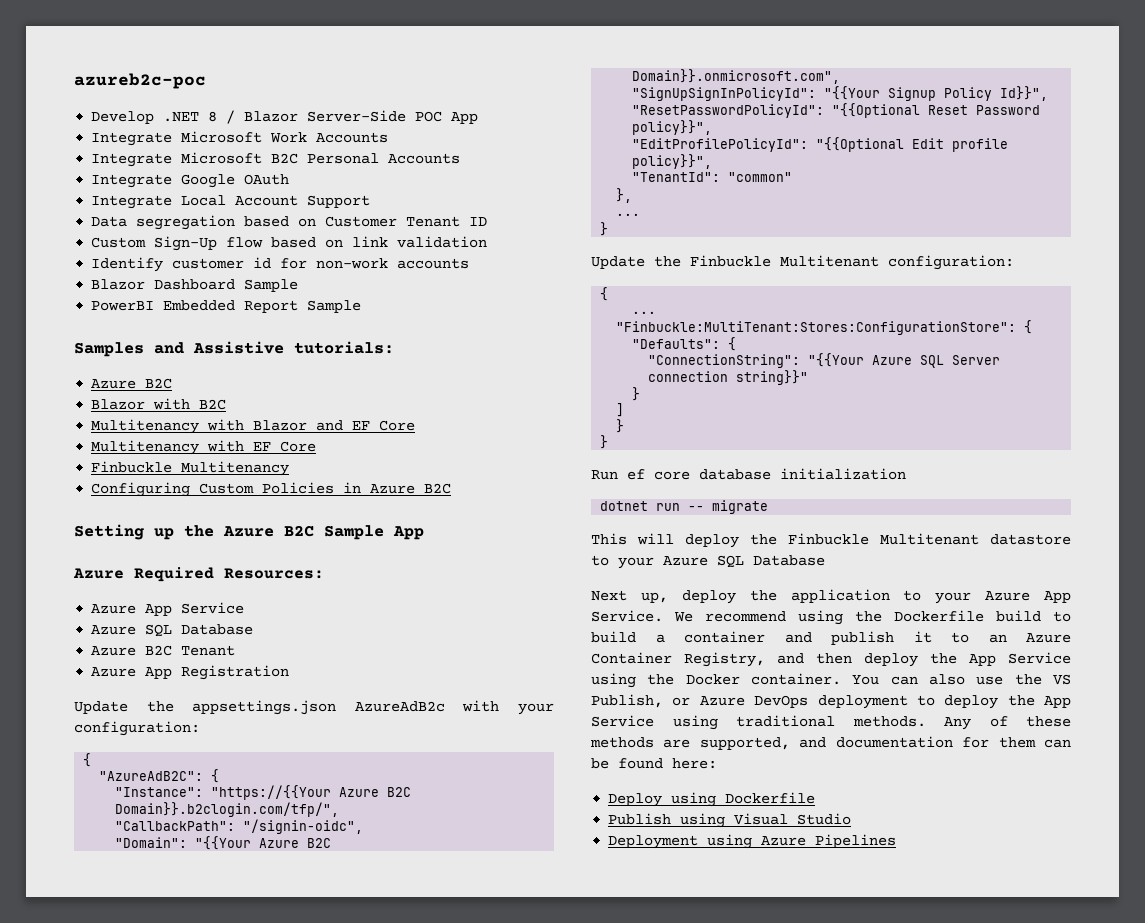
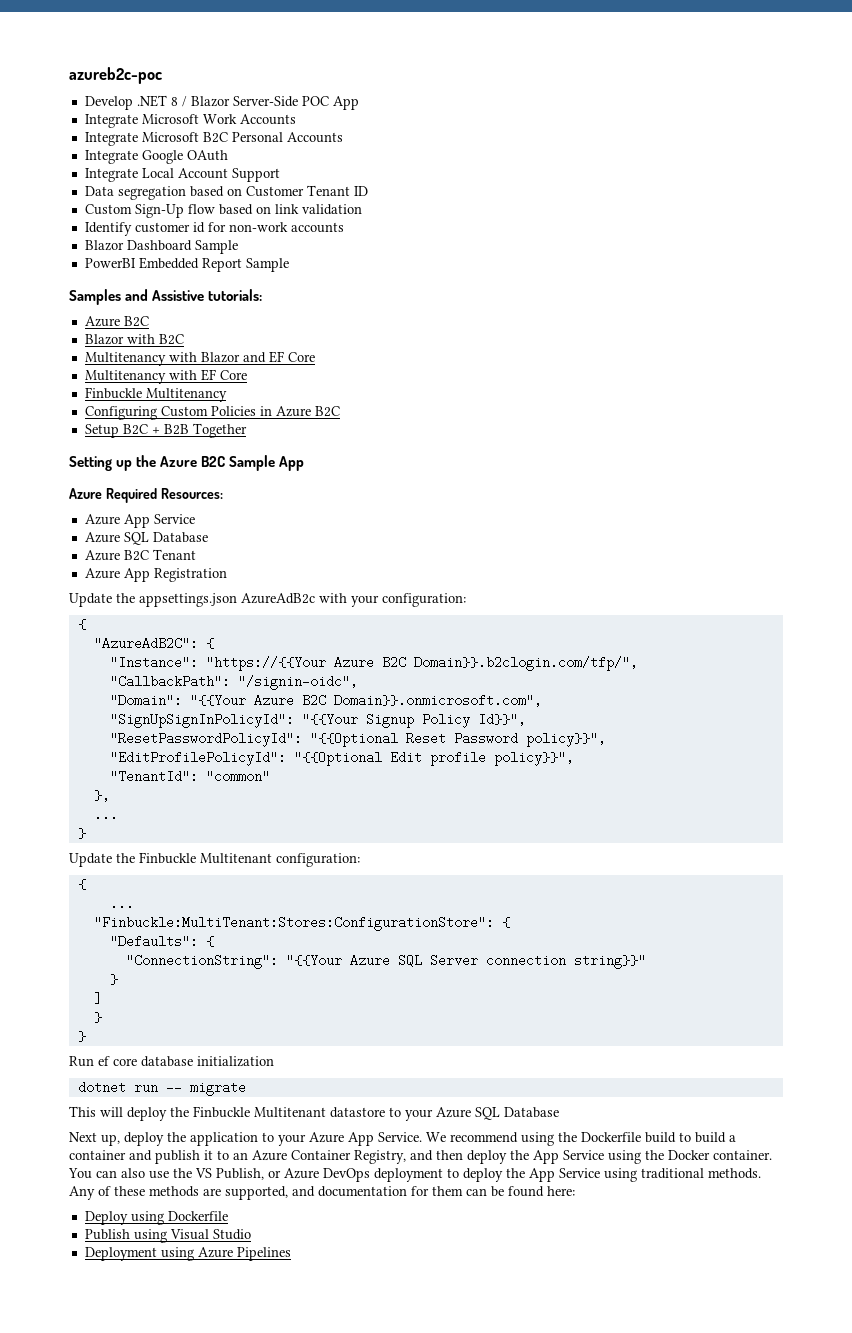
+ Setup B2C + B2B Together

